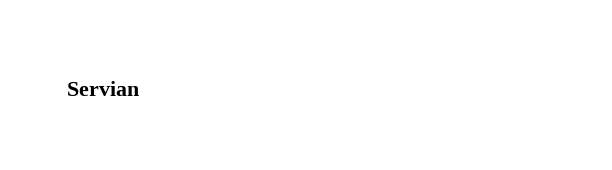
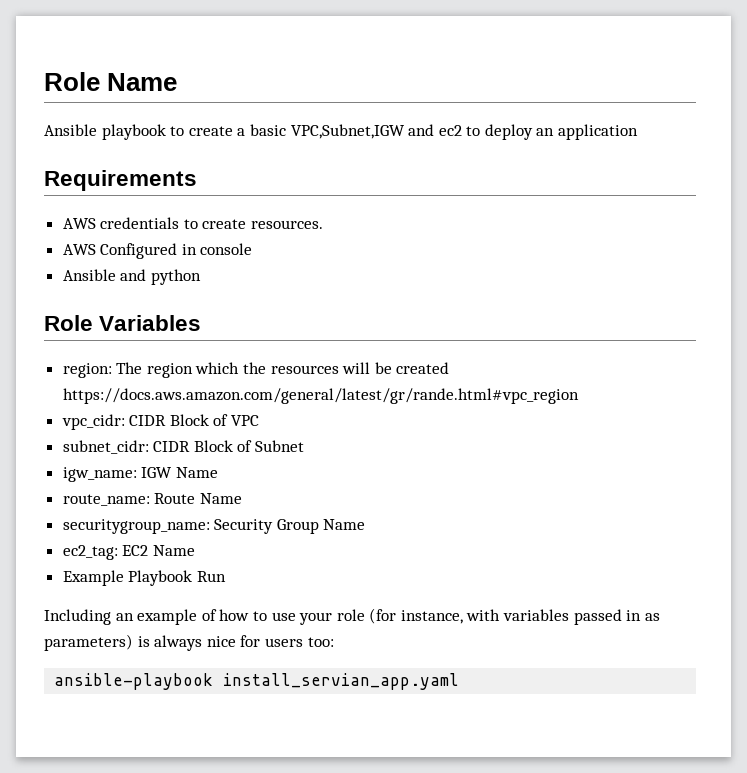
- Servian
+ Role Name
+ Ansible playbook to create a basic VPC,Subnet,IGW and ec2 to deploy an application
+ Requirements
+ AWS credentials to create resources.
+ AWS Configured in console
+ Ansible and python
+ Role Variables
+ region: The region which the resources will be created https://docs.aws.amazon.com/general/latest/gr/rande.html#vpc_region
+ vpc_cidr: CIDR Block of VPC
+ subnet_cidr: CIDR Block of Subnet
+ igw_name: IGW Name
+ route_name: Route Name
+ securitygroup_name: Security Group Name
+ ec2_tag: EC2 Name
+ Example Playbook Run
+ Including an example of how to use your role (for instance, with variables passed in as parameters) is always nice for users too:
+ ansible-playbook install_servian_app.yaml

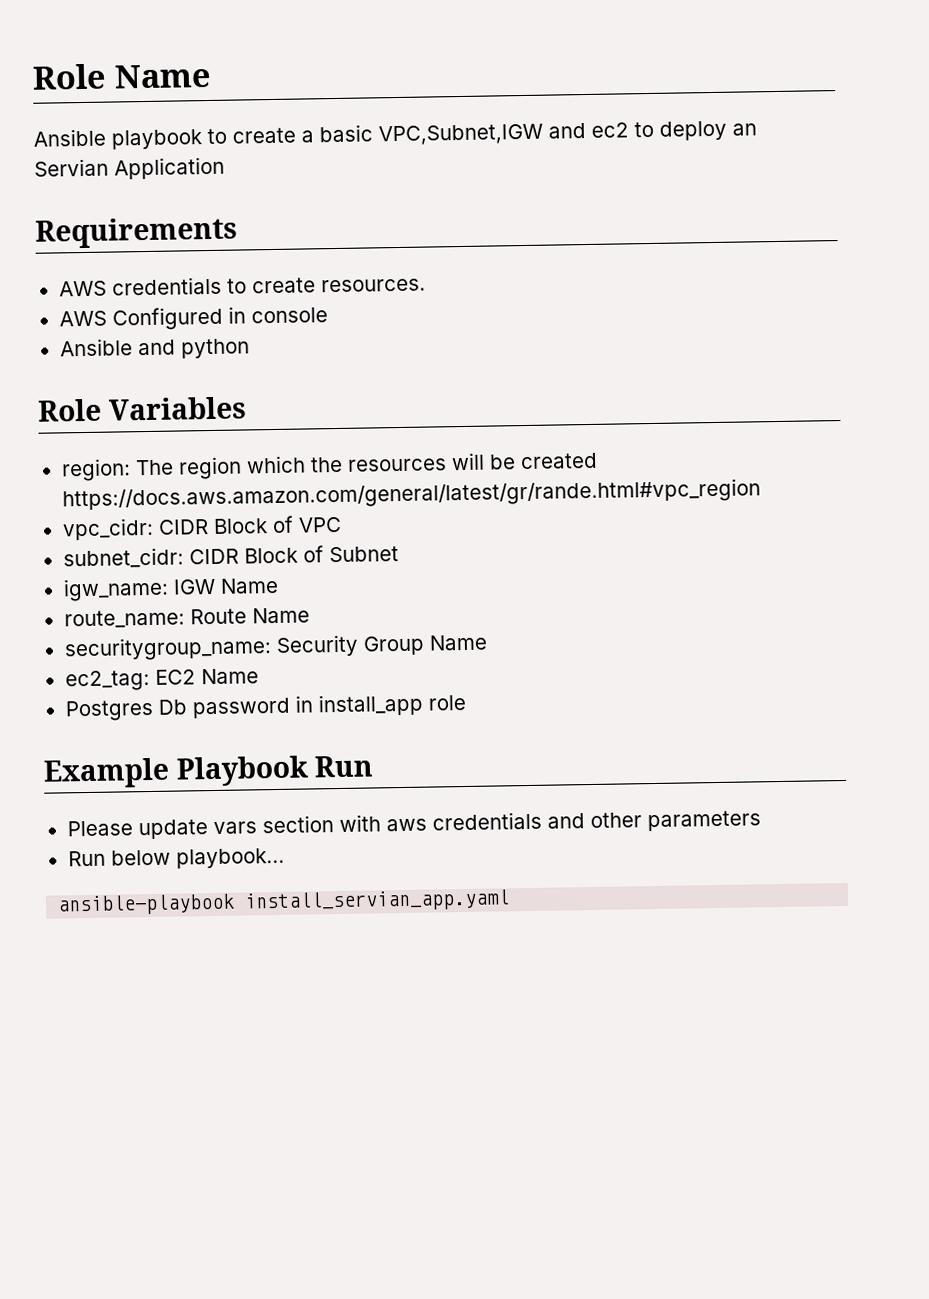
- Ansible playbook to create a basic VPC,Subnet,IGW and ec2 to deploy an application
+ Ansible playbook to create a basic VPC,Subnet,IGW and ec2 to deploy an Servian Application
+ Postgres Db password in install_app role
  Example Playbook Run
- Including an example of how to use your role (for instance, with variables passed in as parameters) is always nice for users too:
+ Please update vars section with aws credentials and other parameters
+ Run below playbook...

